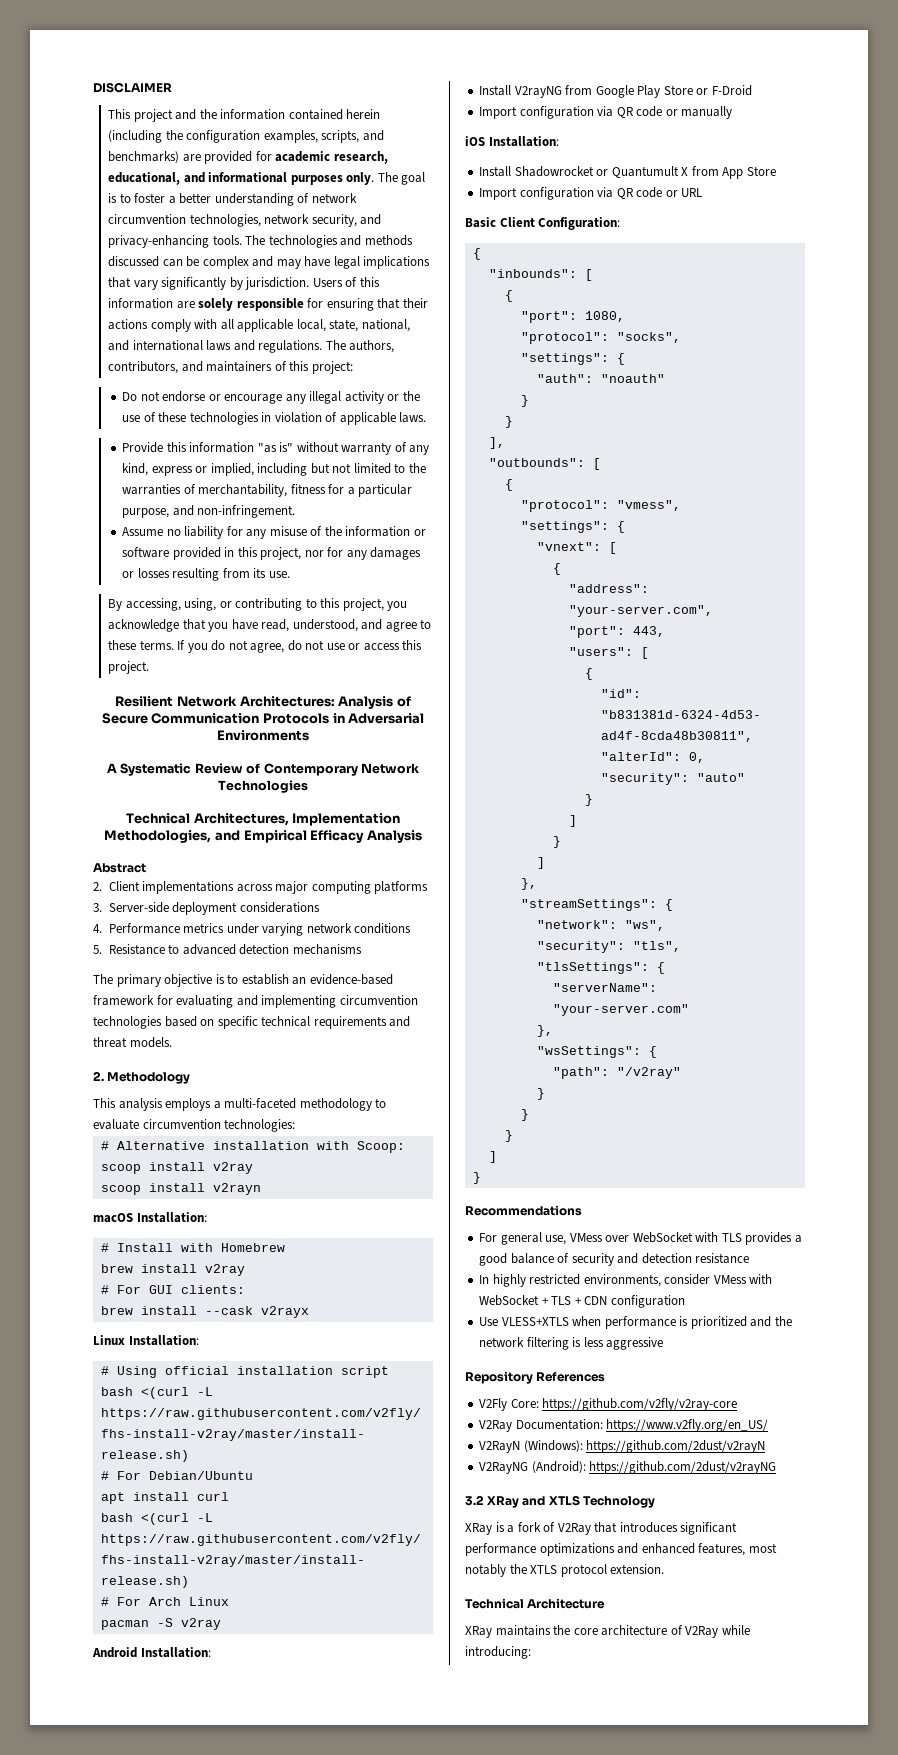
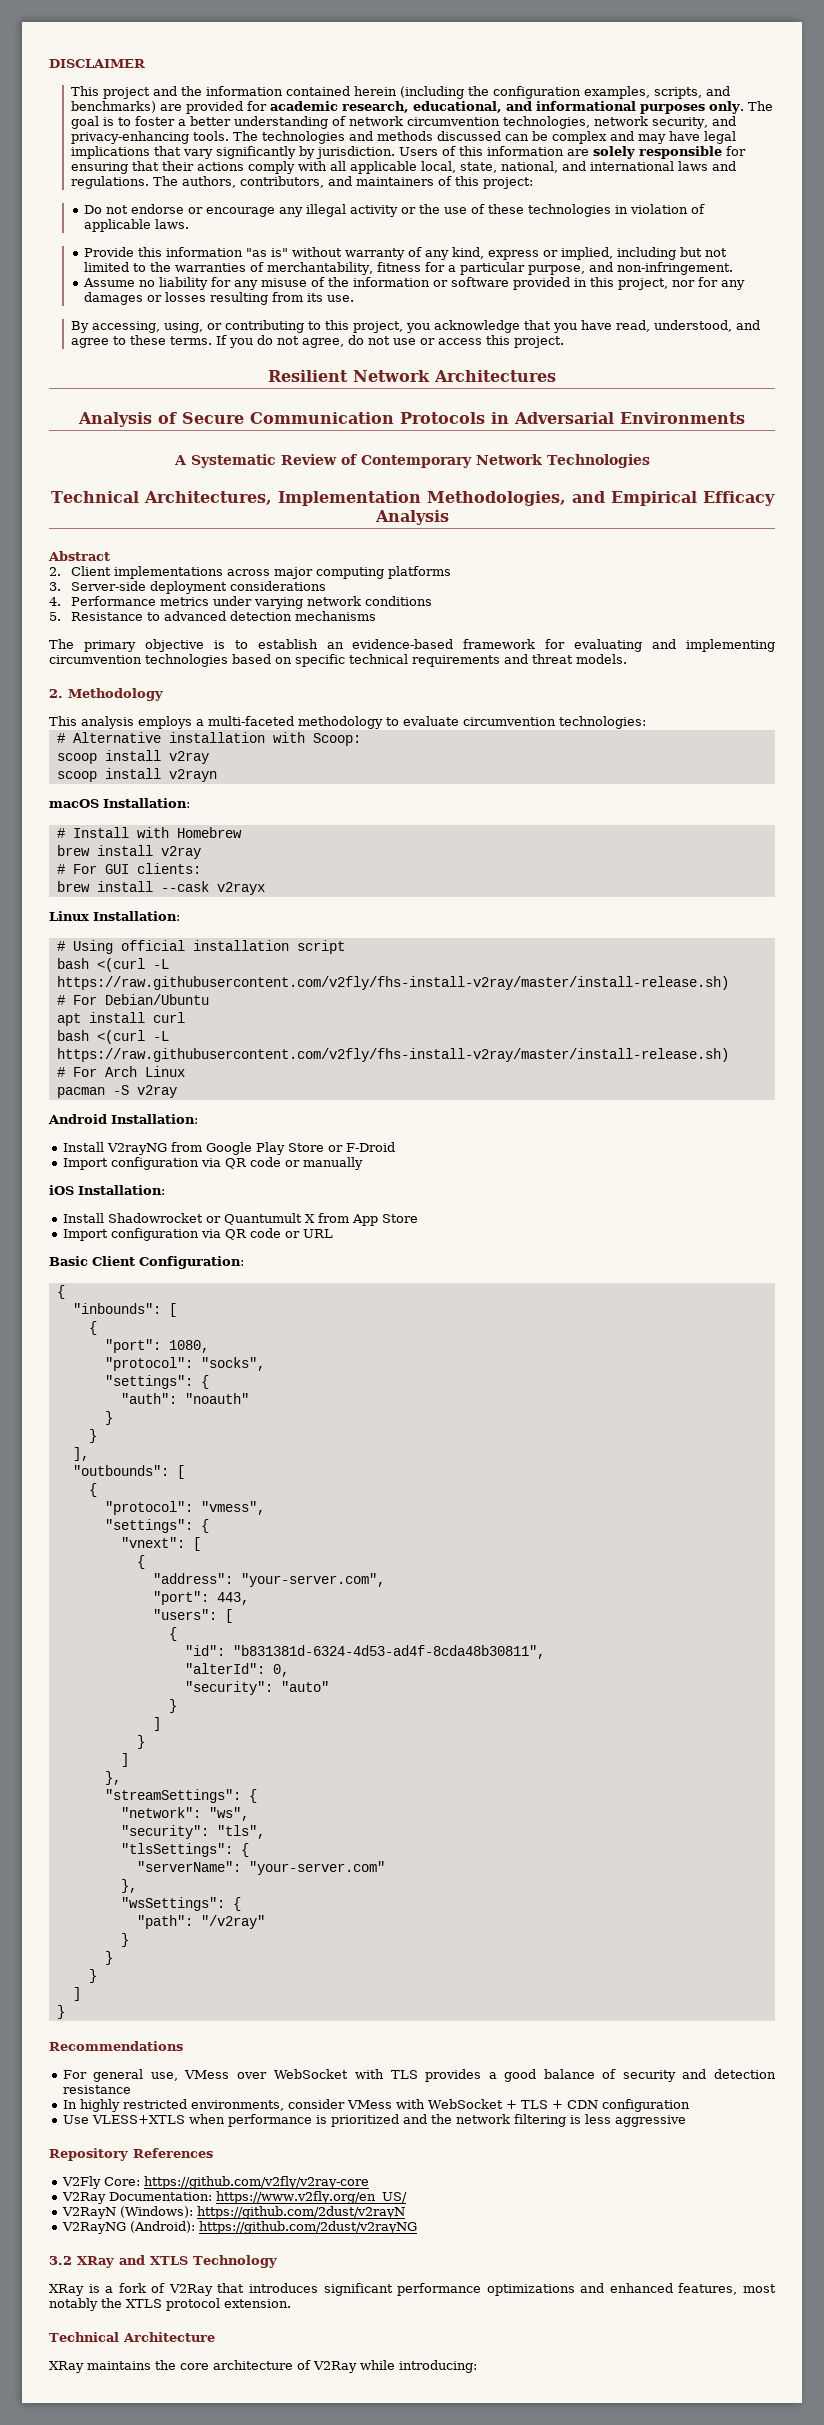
- Resilient Network Architectures: Analysis of Secure Communication Protocols in Adversarial Environments
+ Resilient Network Architectures
+ Analysis of Secure Communication Protocols in Adversarial Environments

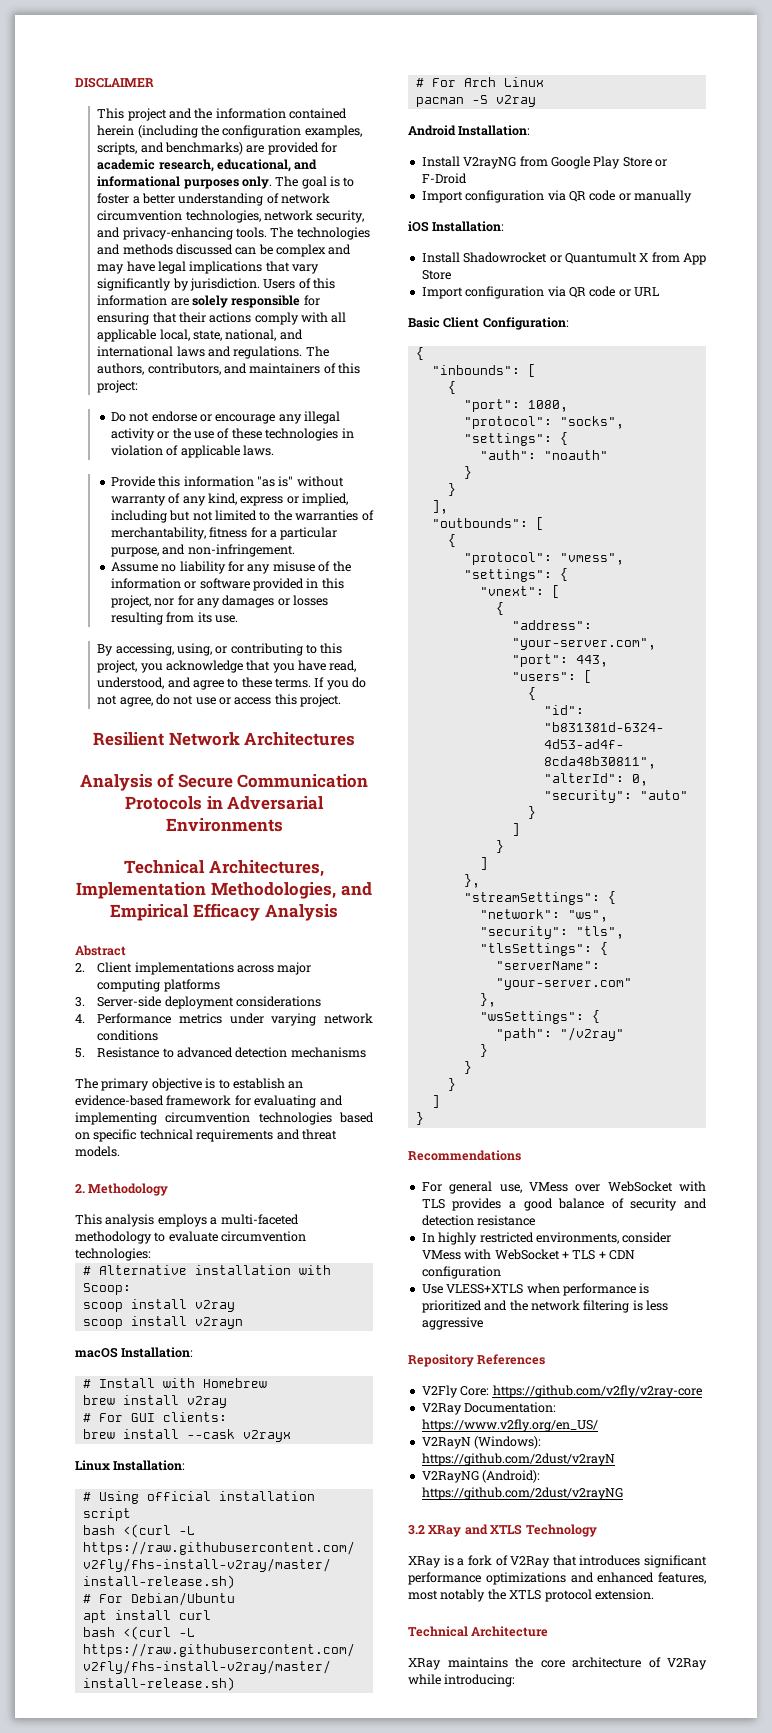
- A Systematic Review of Contemporary Network Technologies

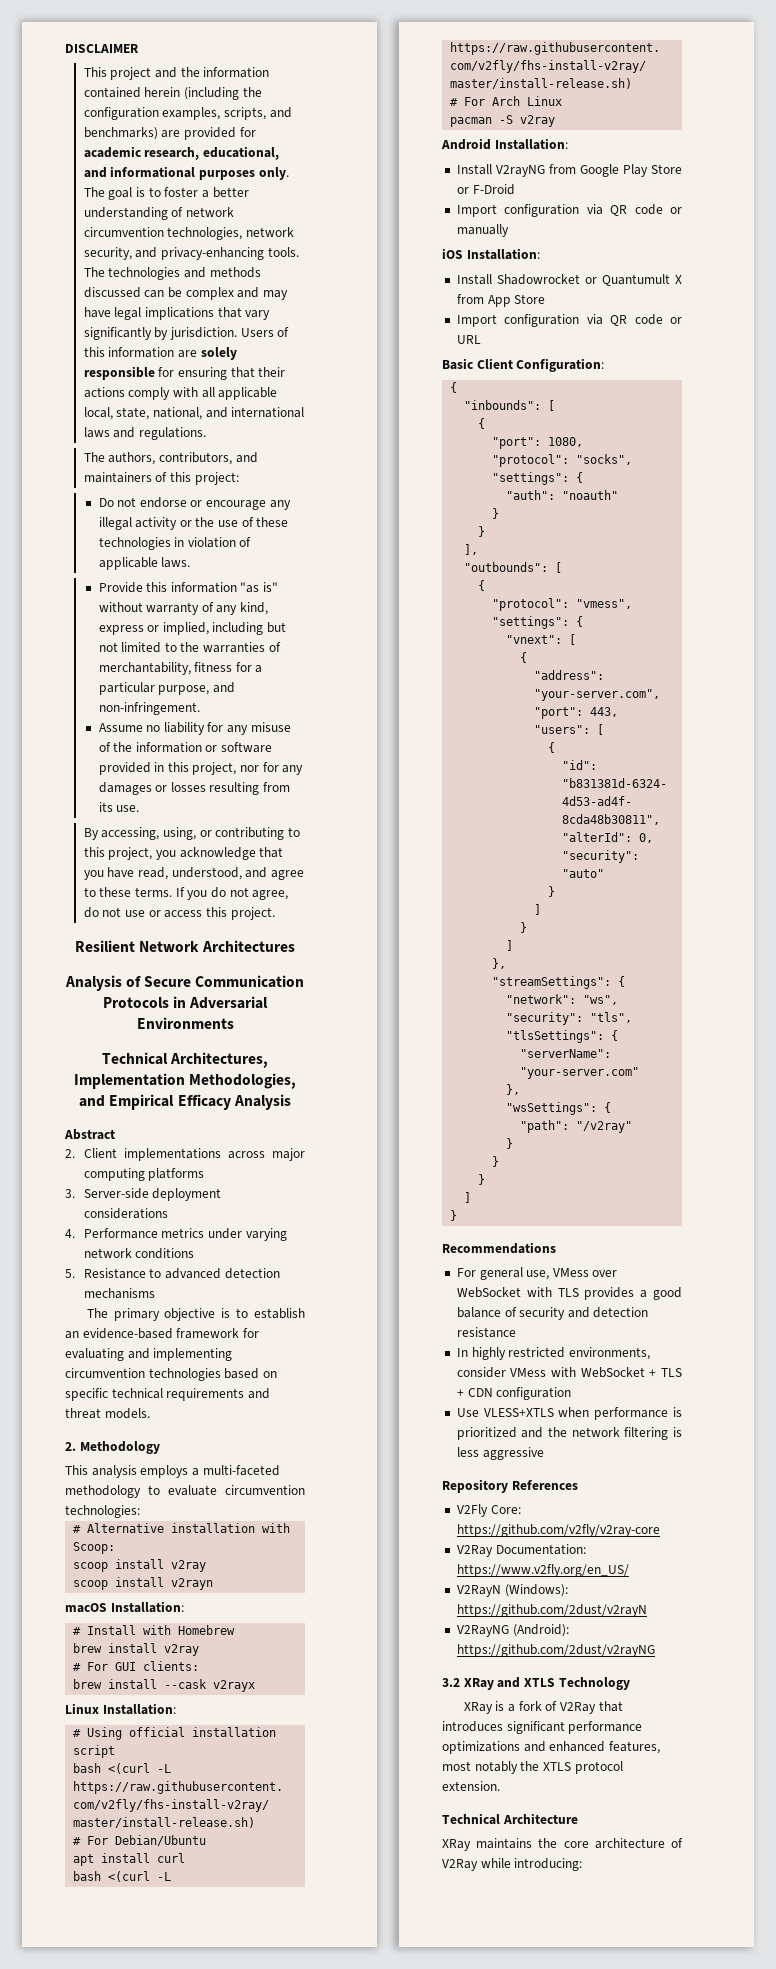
- Users of this information are solely responsible for ensuring that their actions comply with all applicable local, state, national, and international laws and regulations. The authors, contributors, and maintainers of this project:
+ Users of this information are solely responsible for ensuring that their actions comply with all applicable local, state, national, and international laws and regulations.
+ The authors, contributors, and maintainers of this project:

